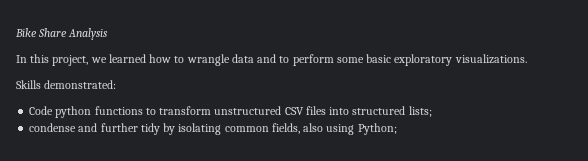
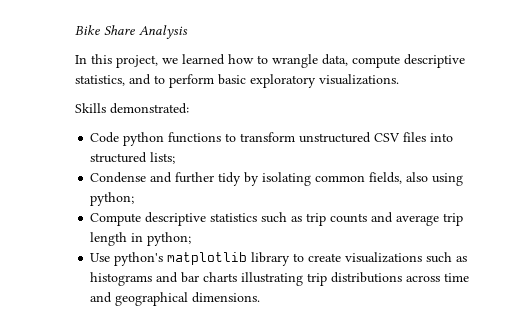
- In this project, we learned how to wrangle data and to perform some basic exploratory visualizations.
+ In this project, we learned how to wrangle data, compute descriptive statistics, and to perform basic exploratory visualizations.
- condense and further tidy by isolating common fields, also using Python;
+ Condense and further tidy by isolating common fields, also using python;
+ Compute descriptive statistics such as trip counts and average trip length in python;
+ Use python's matplotlib library to create visualizations such as histograms and bar charts illustrating trip distributions across time and geographical dimensions.

